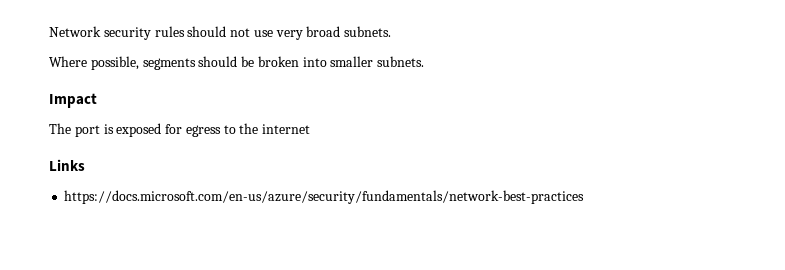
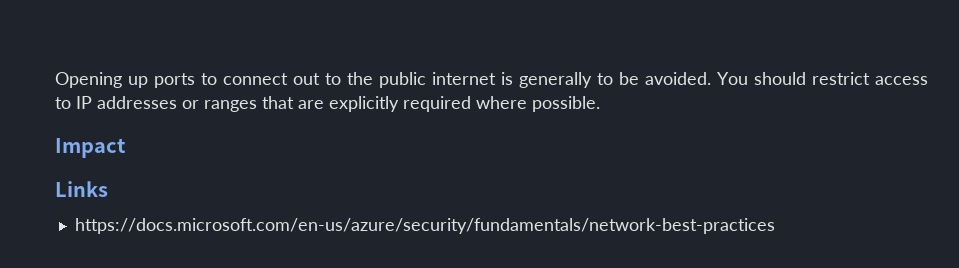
- Network security rules should not use very broad subnets.
- Where possible, segments should be broken into smaller subnets.
+ Opening up ports to connect out to the public internet is generally to be avoided. You should restrict access to IP addresses or ranges that are explicitly required where possible.
  Impact
- The port is exposed for egress to the internet

